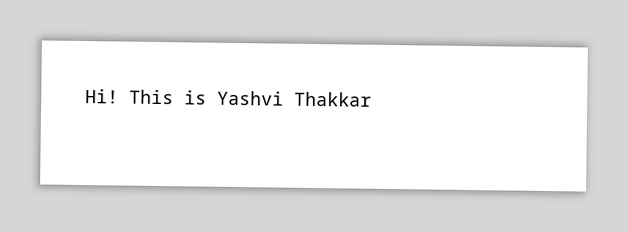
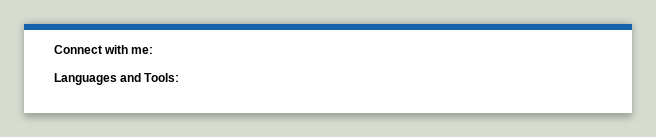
- Hi! This is Yashvi Thakkar
+ Connect with me:
+ Languages and Tools:

